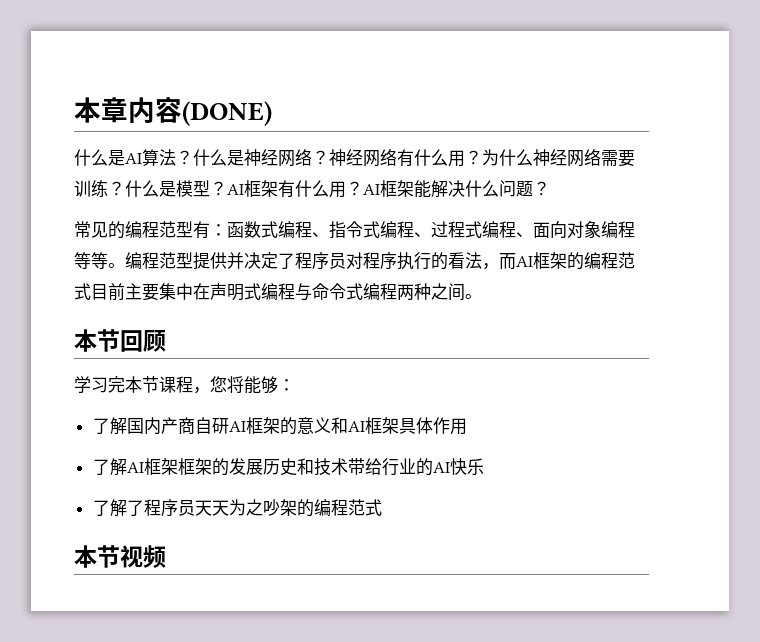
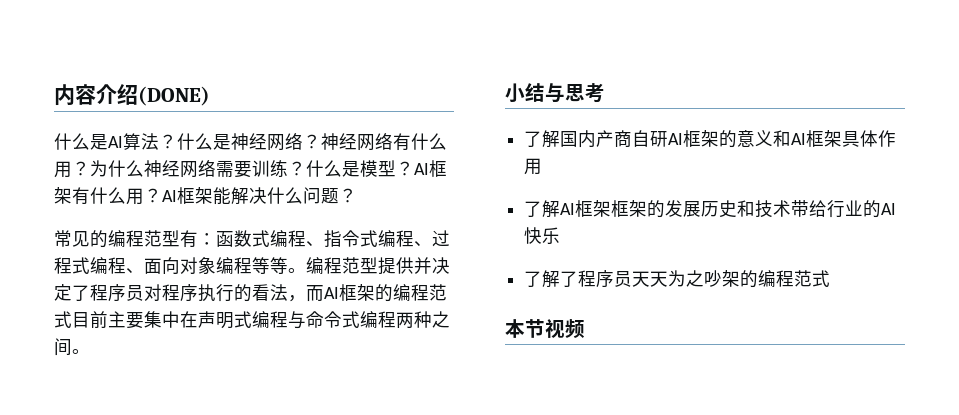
- 本章内容(DONE)
+ 内容介绍(DONE)
- 本节回顾
- 学习完本节课程，您将能够：
+ 小结与思考

